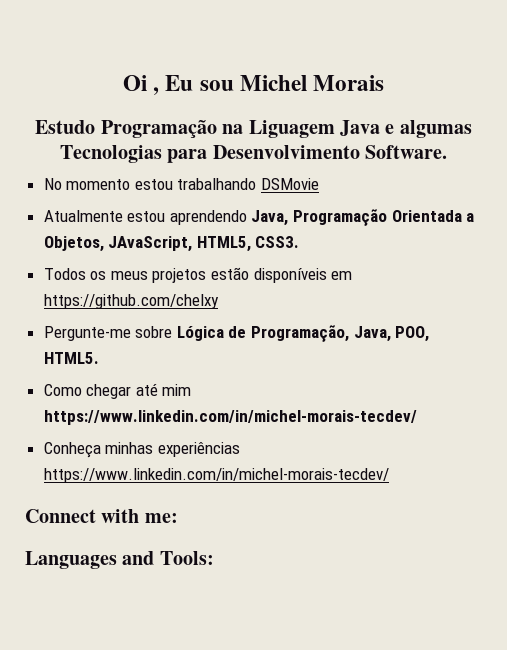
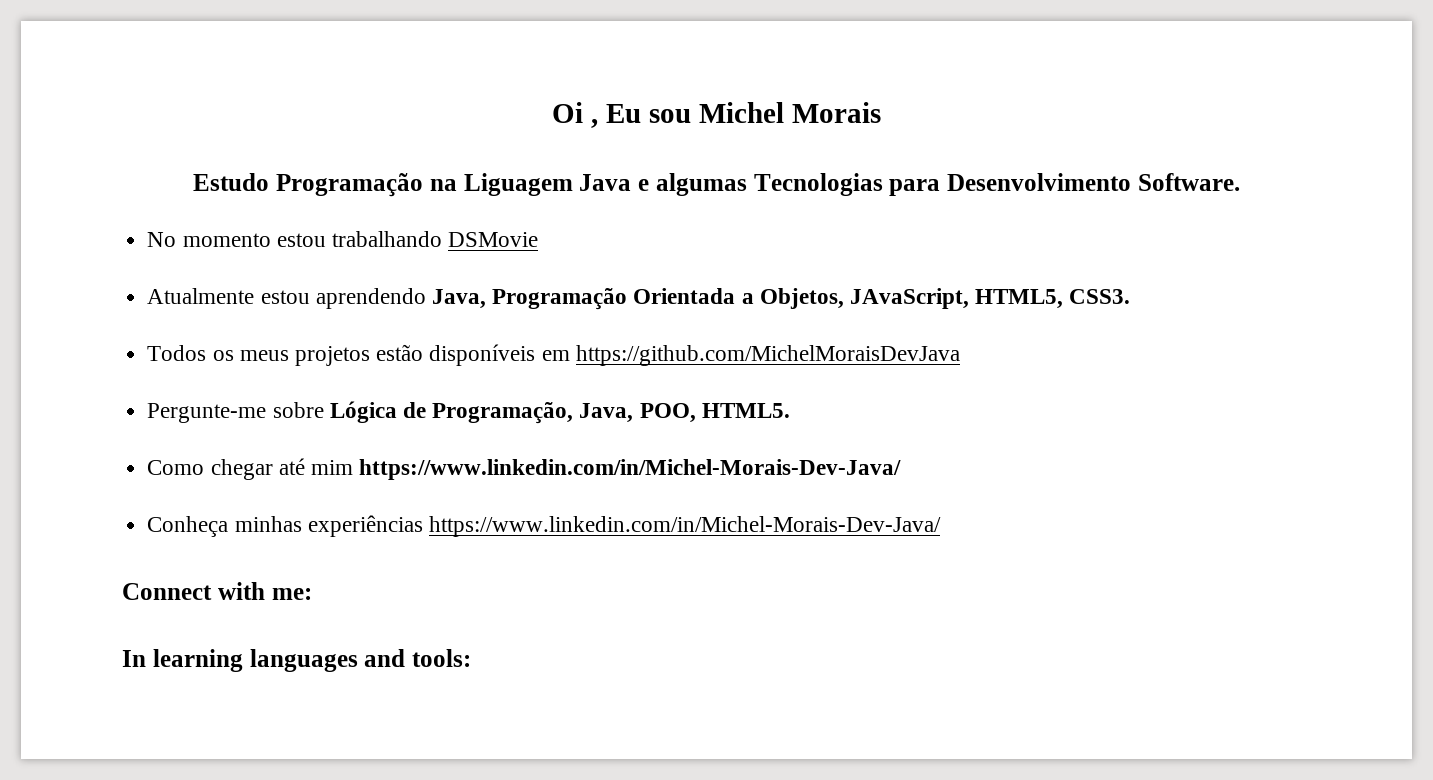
- Todos os meus projetos estão disponíveis em https://github.com/chelxy
+ Todos os meus projetos estão disponíveis em https://github.com/MichelMoraisDevJava
- Como chegar até mim https://www.linkedin.com/in/michel-morais-tecdev/
+ Como chegar até mim https://www.linkedin.com/in/Michel-Morais-Dev-Java/
- Conheça minhas experiências https://www.linkedin.com/in/michel-morais-tecdev/
+ Conheça minhas experiências https://www.linkedin.com/in/Michel-Morais-Dev-Java/
- Languages and Tools:
+ In learning languages and tools:

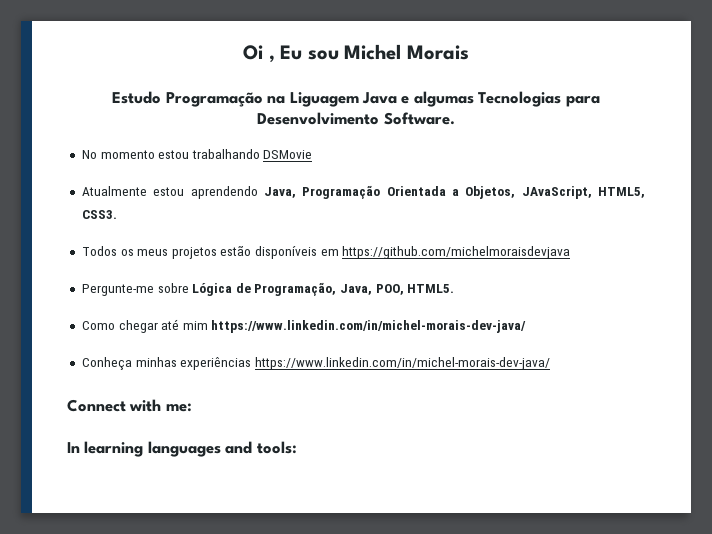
- Todos os meus projetos estão disponíveis em https://github.com/MichelMoraisDevJava
+ Todos os meus projetos estão disponíveis em https://github.com/michelmoraisdevjava
- Como chegar até mim https://www.linkedin.com/in/Michel-Morais-Dev-Java/
+ Como chegar até mim https://www.linkedin.com/in/michel-morais-dev-java/
- Conheça minhas experiências https://www.linkedin.com/in/Michel-Morais-Dev-Java/
+ Conheça minhas experiências https://www.linkedin.com/in/michel-morais-dev-java/

